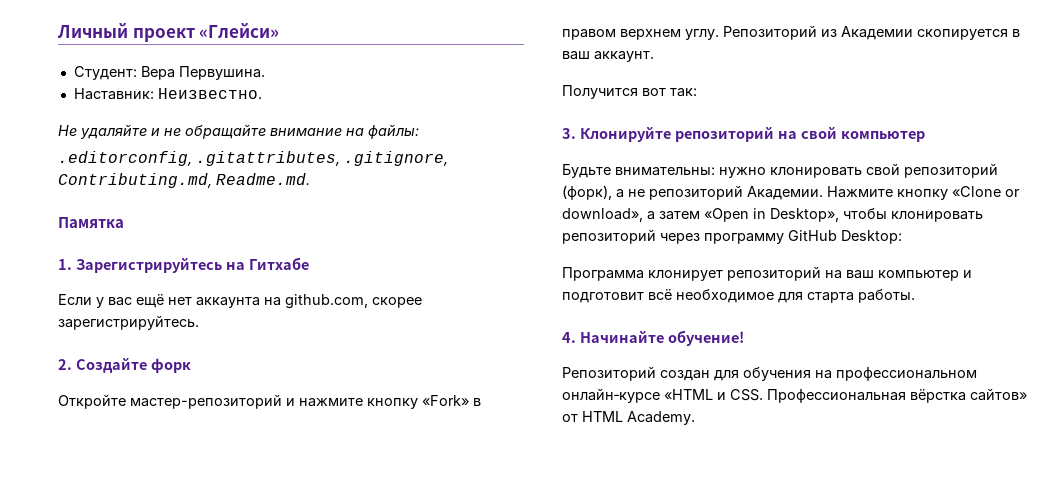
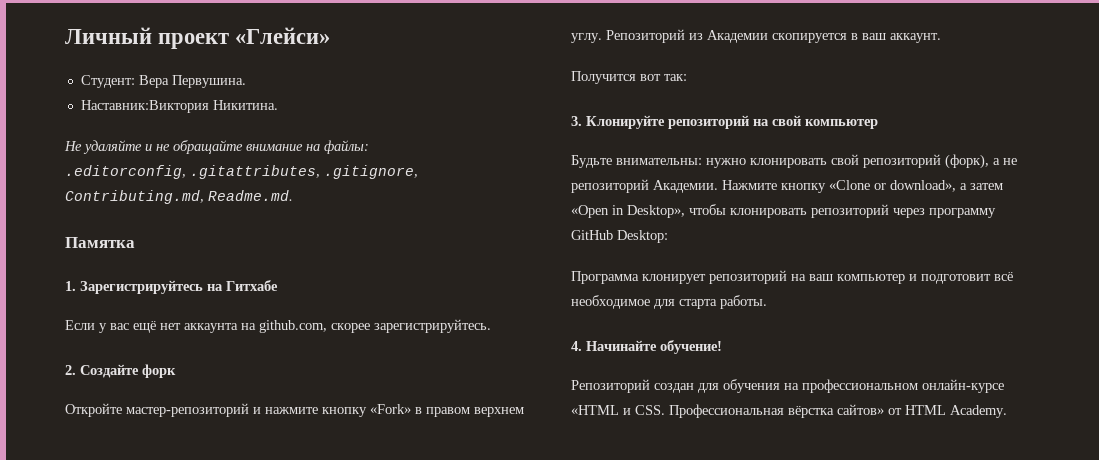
- Наставник: Неизвестно.
+ Наставник:Виктория Никитина.

